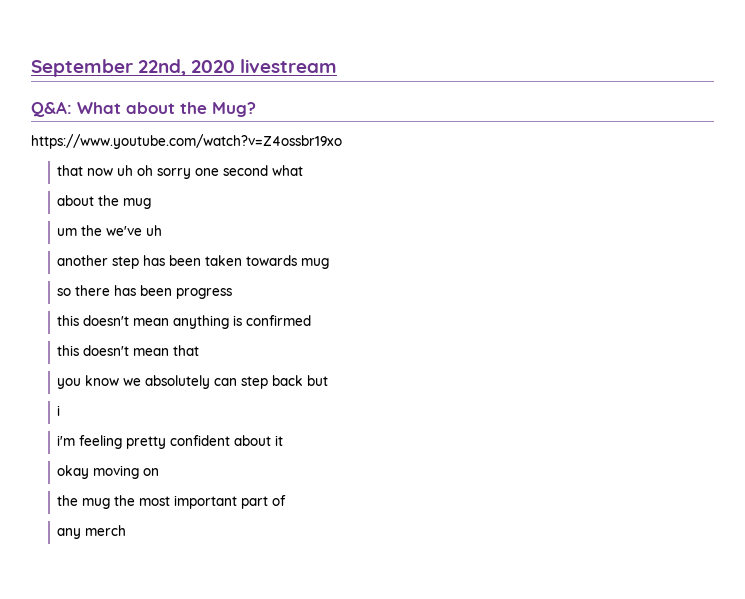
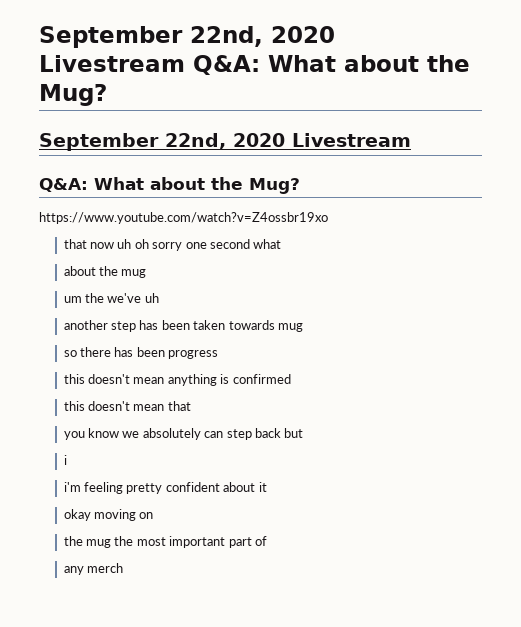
- September 22nd, 2020 livestream
+ September 22nd, 2020 Livestream Q&A: What about the Mug?
+ September 22nd, 2020 Livestream

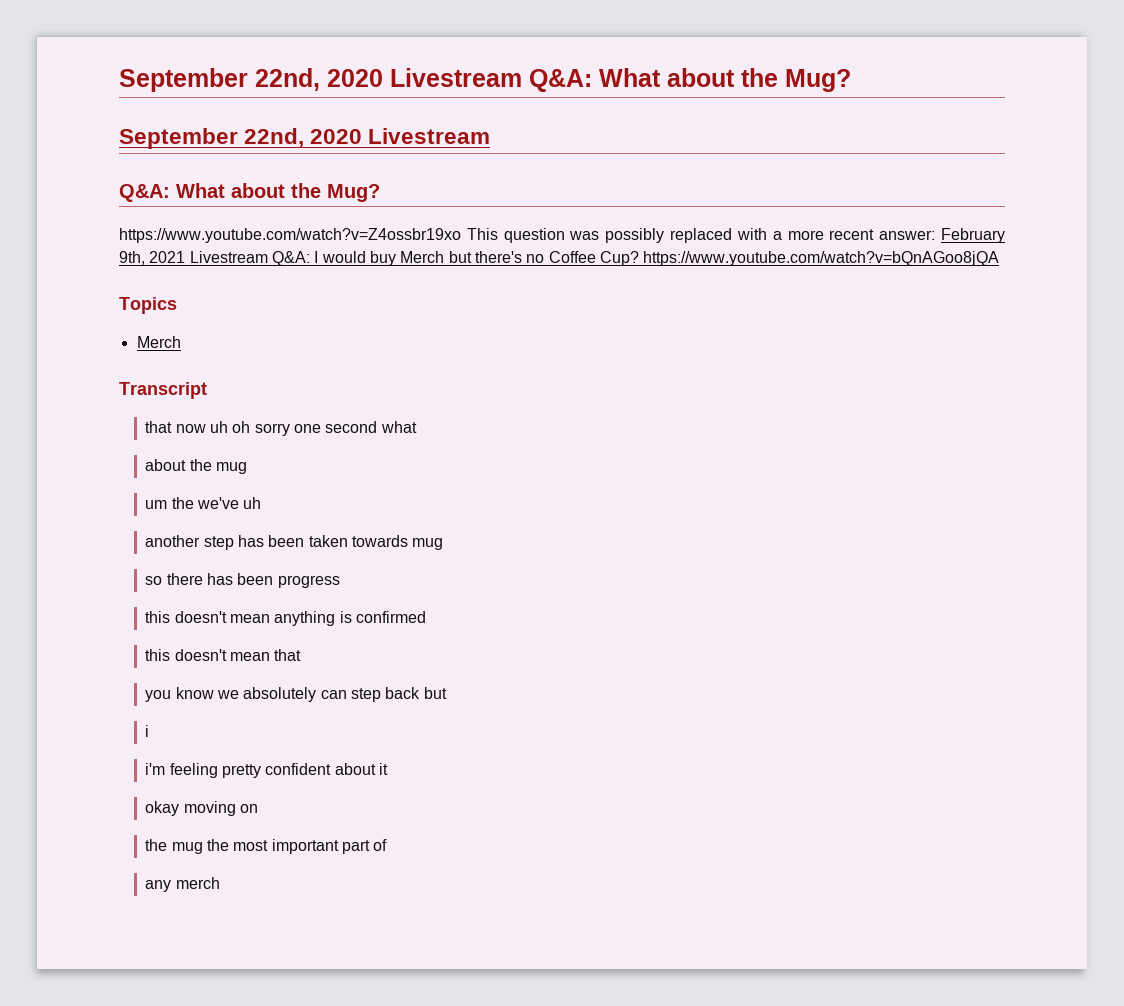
- https://www.youtube.com/watch?v=Z4ossbr19xo
+ https://www.youtube.com/watch?v=Z4ossbr19xo This question was possibly replaced with a more recent answer: February 9th, 2021 Livestream Q&A: I would buy Merch but there's no Coffee Cup? https://www.youtube.com/watch?v=bQnAGoo8jQA
+ Topics
+ Merch
+ Transcript

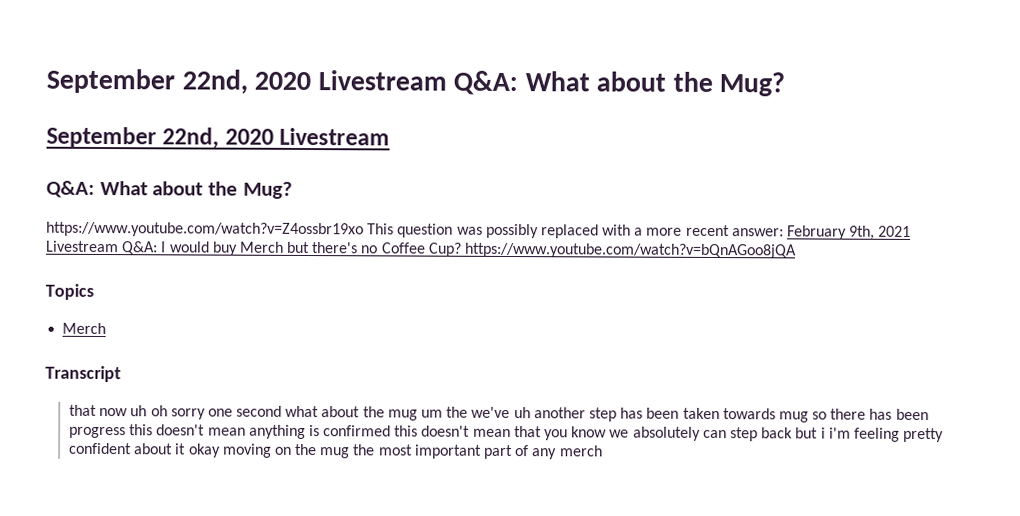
- that now uh oh sorry one second what
- about the mug
- um the we've uh
- another step has been taken towards mug
- so there has been progress
- this doesn't mean anything is confirmed
- this doesn't mean that
- you know we absolutely can step back but
- i
- i'm feeling pretty confident about it
- okay moving on
- the mug the most important part of
- any merch
+ that now uh oh sorry one second what about the mug um the we've uh another step has been taken towards mug so there has been progress this doesn't mean anything is confirmed this doesn't mean that you know we absolutely can step back but i i'm feeling pretty confident about it okay moving on the mug the most important part of any merch

